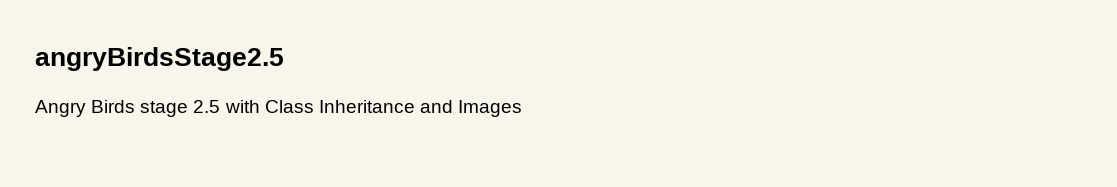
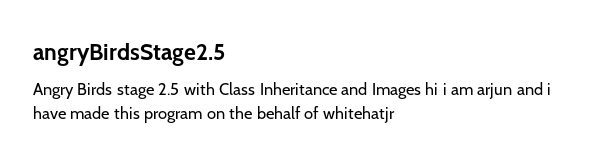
- Angry Birds stage 2.5 with Class Inheritance and Images
+ Angry Birds stage 2.5 with Class Inheritance and Images hi i am arjun and i have made this program on the behalf of whitehatjr

